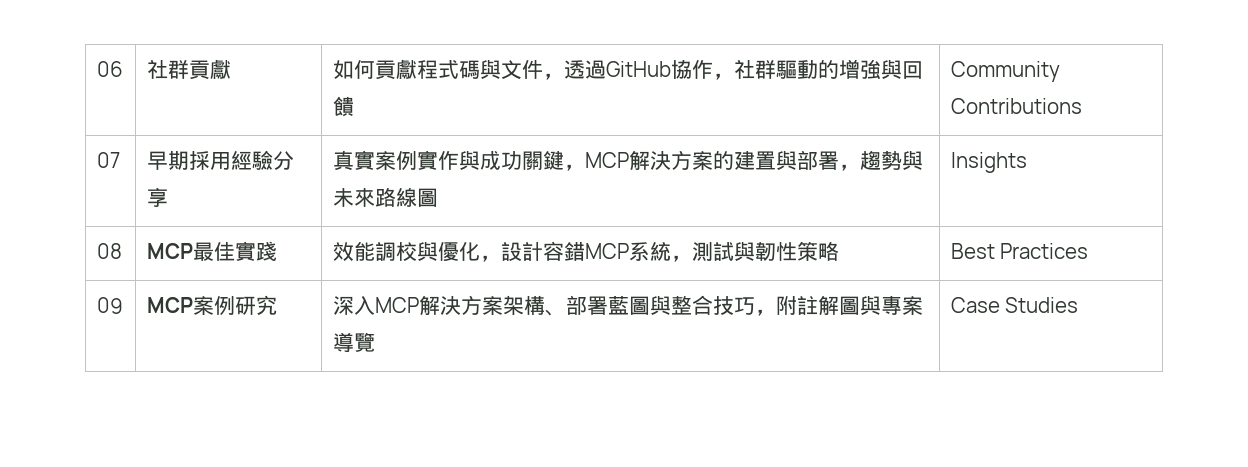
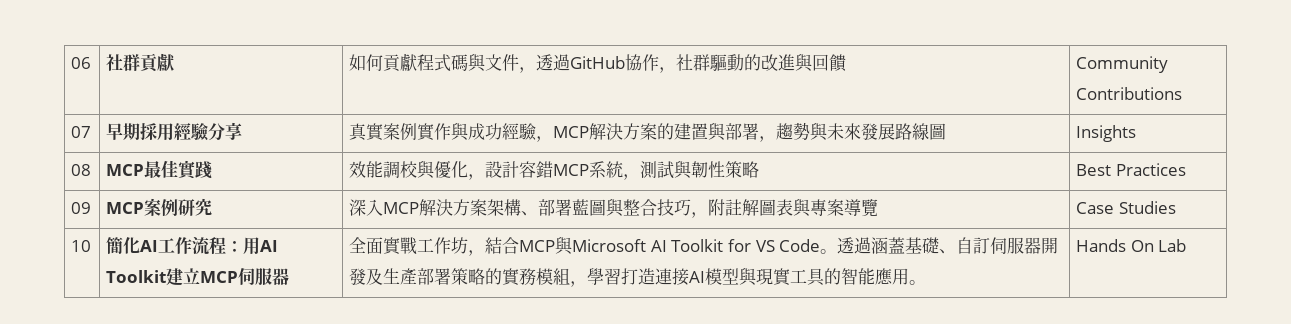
- 06 | 社群貢獻 | 如何貢獻程式碼與文件，透過GitHub協作，社群驅動的增強與回饋 | Community Contributions
+ 06 | 社群貢獻 | 如何貢獻程式碼與文件，透過GitHub協作，社群驅動的改進與回饋 | Community Contributions
- 07 | 早期採用經驗分享 | 真實案例實作與成功關鍵，MCP解決方案的建置與部署，趨勢與未來路線圖 | Insights
+ 07 | 早期採用經驗分享 | 真實案例實作與成功經驗，MCP解決方案的建置與部署，趨勢與未來發展路線圖 | Insights
- 09 | MCP案例研究 | 深入MCP解決方案架構、部署藍圖與整合技巧，附註解圖與專案導覽 | Case Studies
+ 09 | MCP案例研究 | 深入MCP解決方案架構、部署藍圖與整合技巧，附註解圖表與專案導覽 | Case Studies
+ 10 | 簡化AI工作流程：用AI Toolkit建立MCP伺服器 | 全面實戰工作坊，結合MCP與Microsoft AI Toolkit for VS Code。透過涵蓋基礎、自訂伺服器開發及生產部署策略的實務模組，學習打造連接AI模型與現實工具的智能應用。 | Hands On Lab

